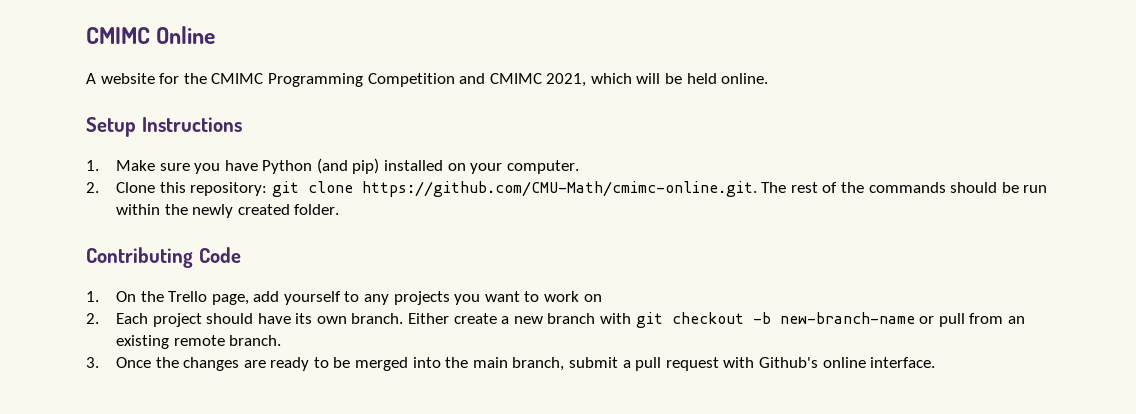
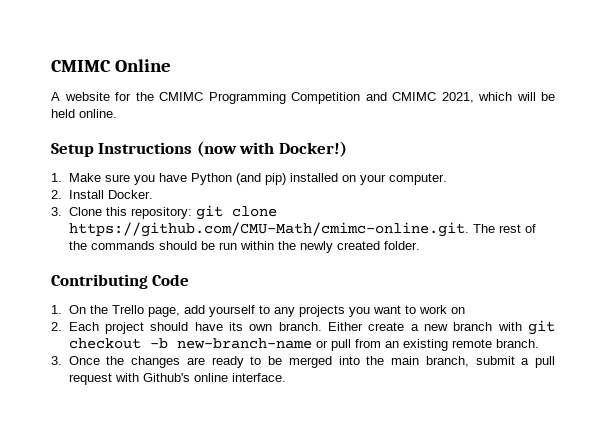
- Setup Instructions
+ Setup Instructions (now with Docker!)
- 2. Clone this repository: git clone https://github.com/CMU-Math/cmimc-online.git. The rest of the commands should be run within the newly created folder.
+ 2. Install Docker.
+ 3. Clone this repository: git clone https://github.com/CMU-Math/cmimc-online.git. The rest of the commands should be run within the newly created folder.

